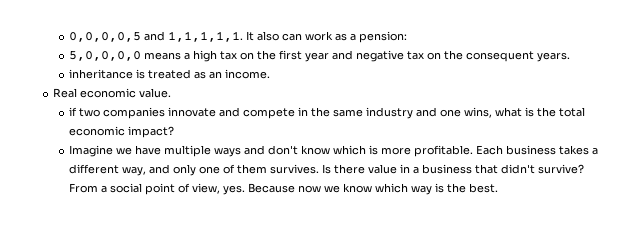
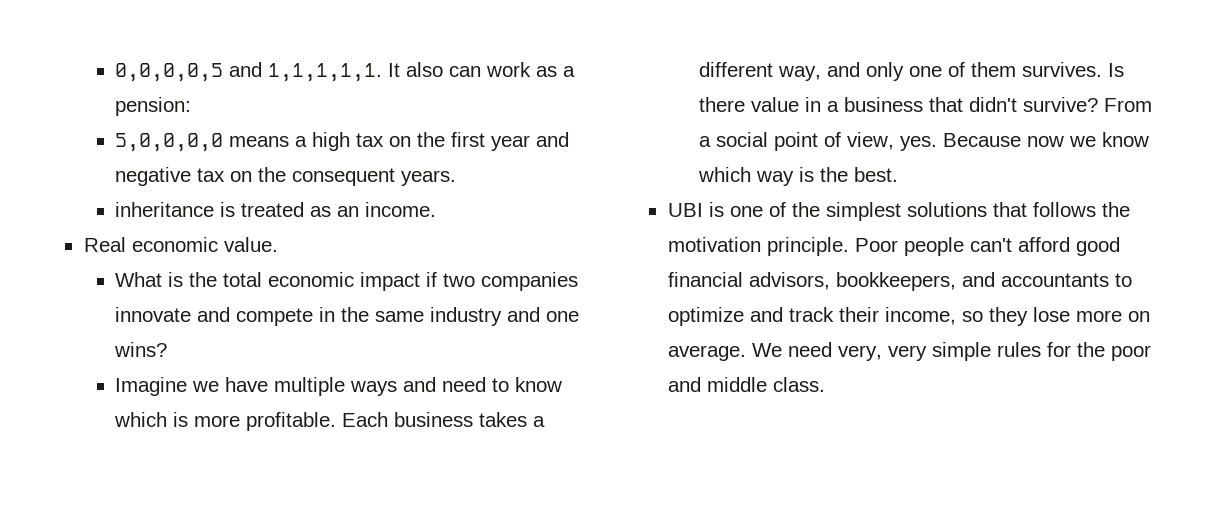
- if two companies innovate and compete in the same industry and one wins, what is the total economic impact?
+ What is the total economic impact if two companies innovate and compete in the same industry and one wins?
- Imagine we have multiple ways and don't know which is more profitable.
+ Imagine we have multiple ways and need to know which is more profitable.
+ UBI is one of the simplest solutions that follows the motivation principle. Poor people can't afford good financial advisors, bookkeepers, and accountants to optimize and track their income, so they lose more on average. We need very, very simple rules for the poor and middle class.

